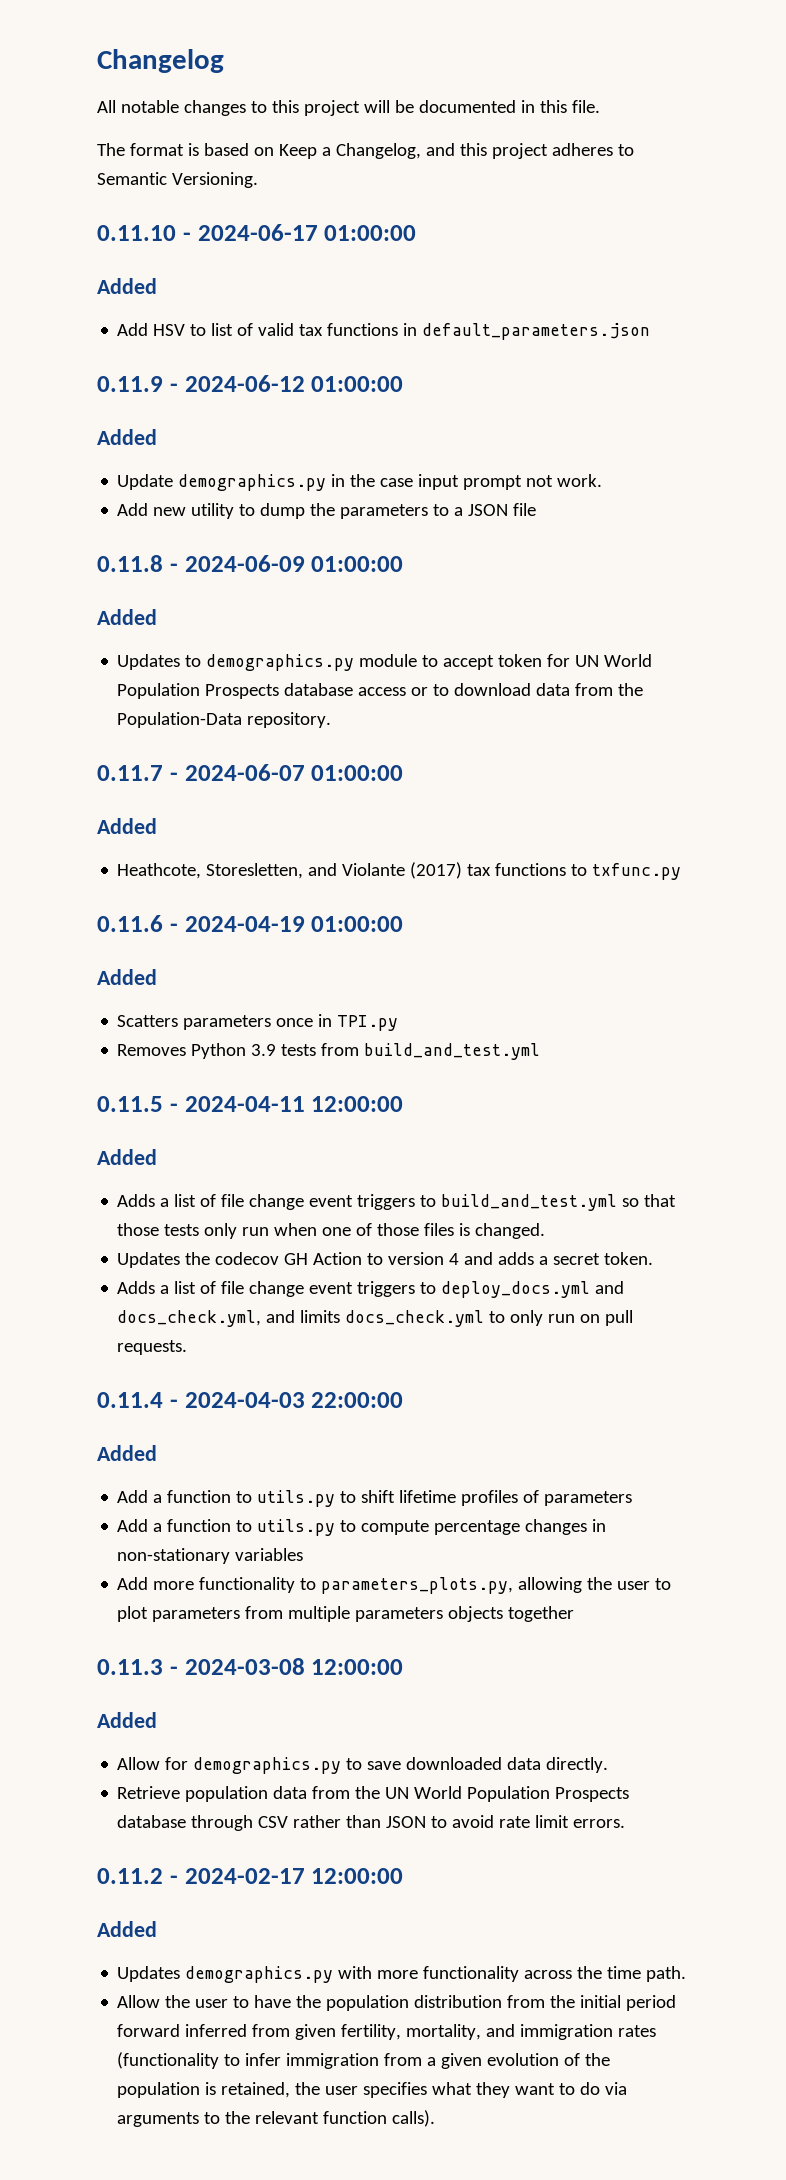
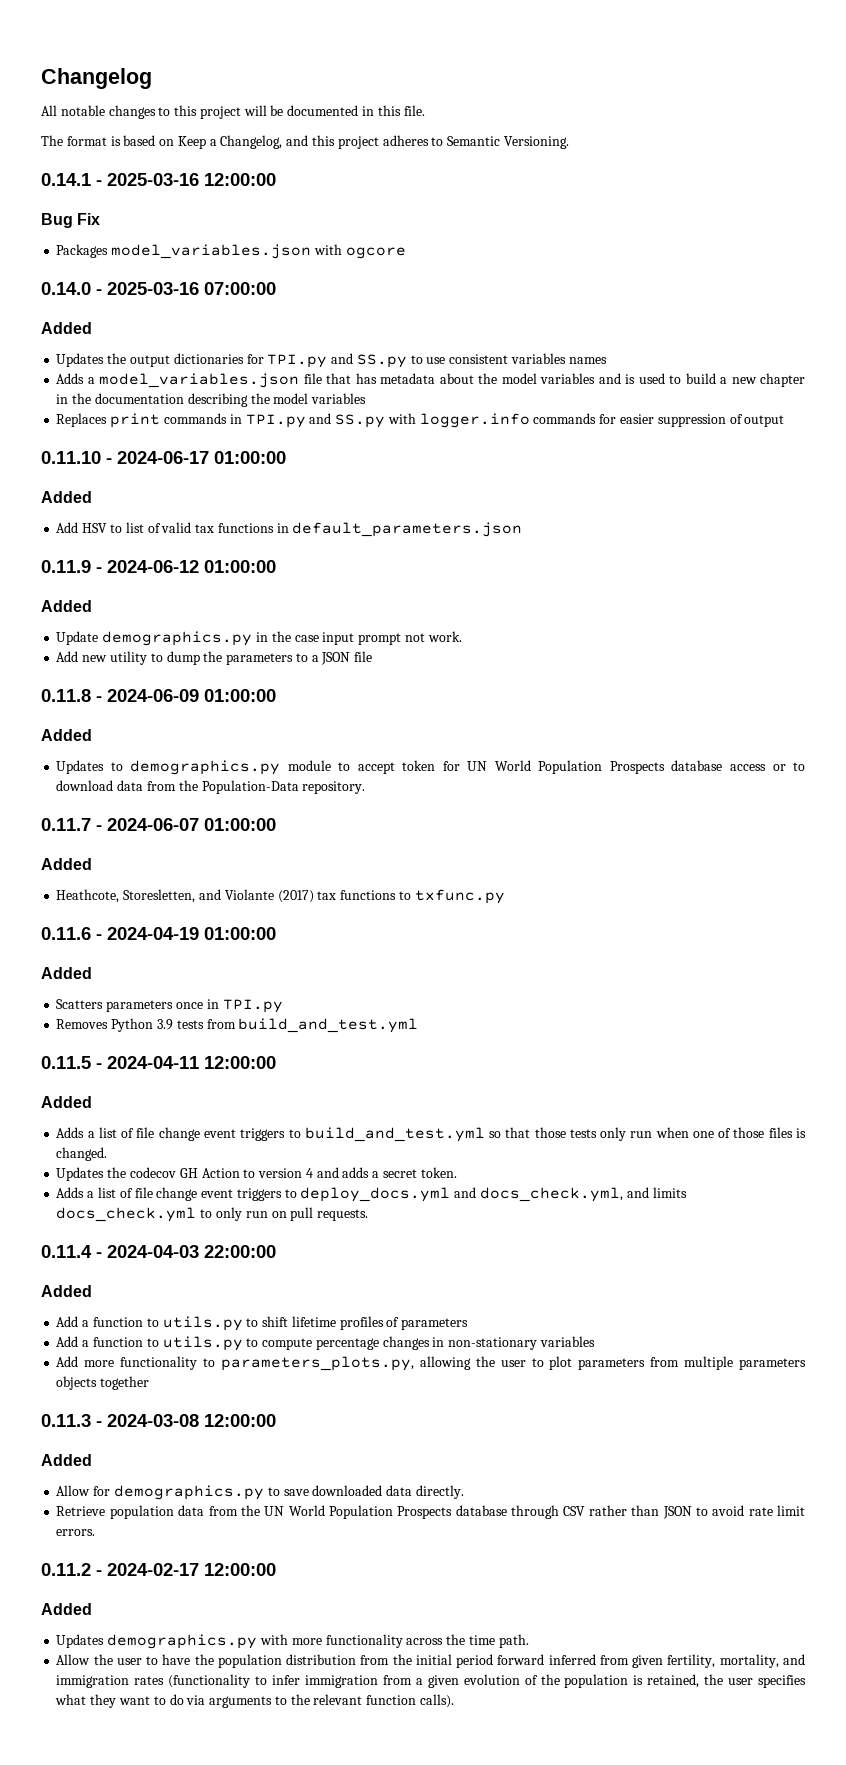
+ 0.14.1 - 2025-03-16 12:00:00
+ Bug Fix
+ Packages model_variables.json with ogcore
+ 0.14.0 - 2025-03-16 07:00:00
+ Added
+ Updates the output dictionaries for TPI.py and SS.py to use consistent variables names
+ Adds a model_variables.json file that has metadata about the model variables and is used to build a new chapter in the documentation describing the model variables
+ Replaces print commands in TPI.py and SS.py with logger.info commands for easier suppression of output

